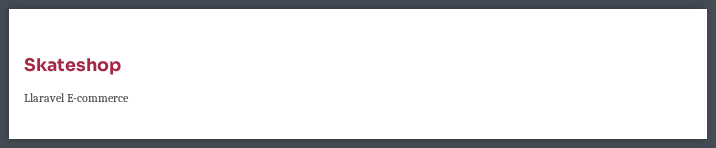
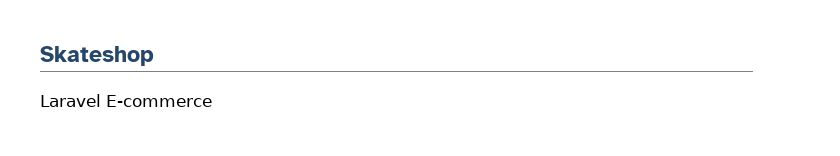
- Llaravel E-commerce
+ Laravel E-commerce

